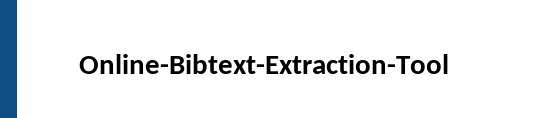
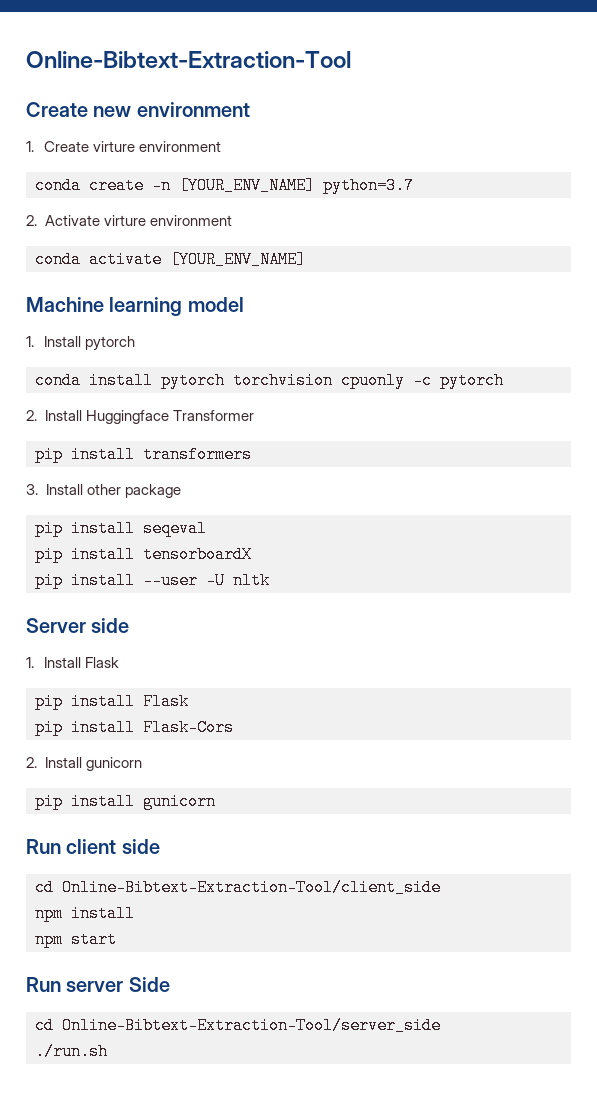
+ Create new environment
+ 1. Create virture environment
+ conda create -n [YOUR_ENV_NAME] python=3.7
+ 2. Activate virture environment
+ conda activate [YOUR_ENV_NAME]
+ Machine learning model
+ 1. Install pytorch
+ conda install pytorch torchvision cpuonly -c pytorch
+ 2. Install Huggingface Transformer
+ pip install transformers
+ 3. Install other package
+ pip install seqeval
+ pip install tensorboardX
+ pip install --user -U nltk
+ Server side
+ 1. Install Flask
+ pip install Flask
+ pip install Flask-Cors
+ 2. Install gunicorn
+ pip install gunicorn
+ Run client side
+ cd Online-Bibtext-Extraction-Tool/client_side
+ npm install
+ npm start
+ Run server Side
+ cd Online-Bibtext-Extraction-Tool/server_side
+ ./run.sh

